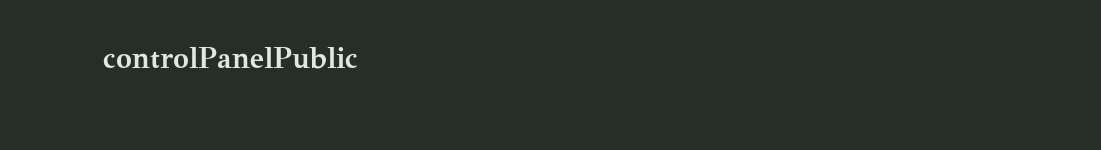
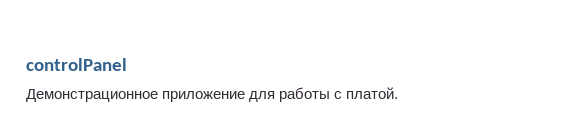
- controlPanelPublic
+ controlPanel
+ Демонстрационное приложение для работы с платой.

